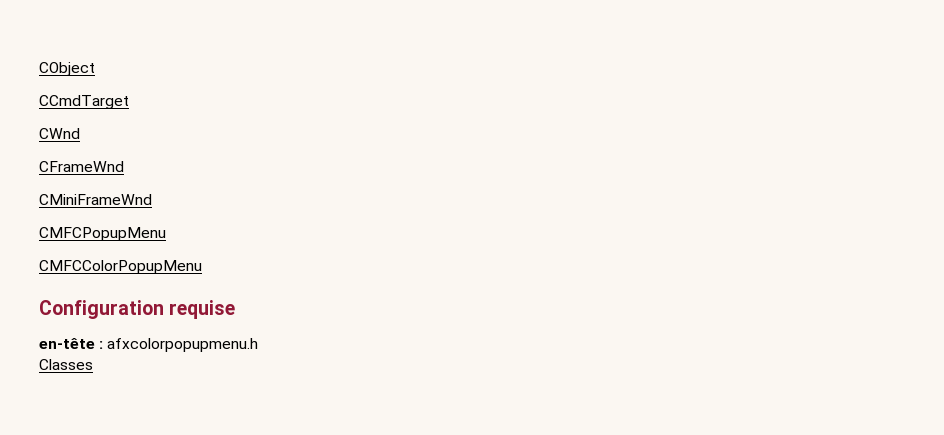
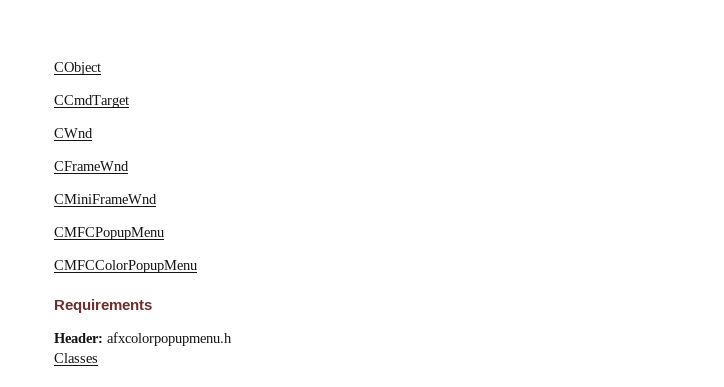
- Configuration requise
- en-tête : afxcolorpopupmenu.h
+ Requirements
+ Header: afxcolorpopupmenu.h

